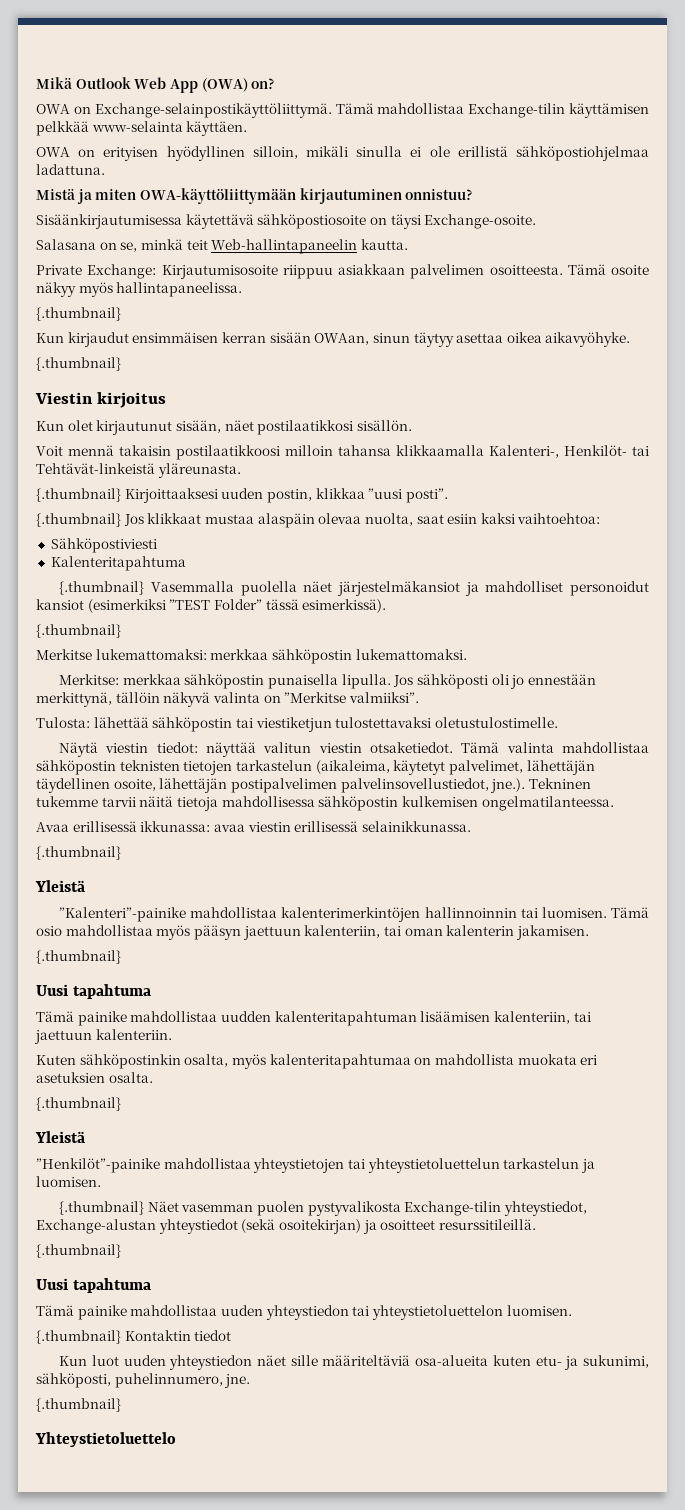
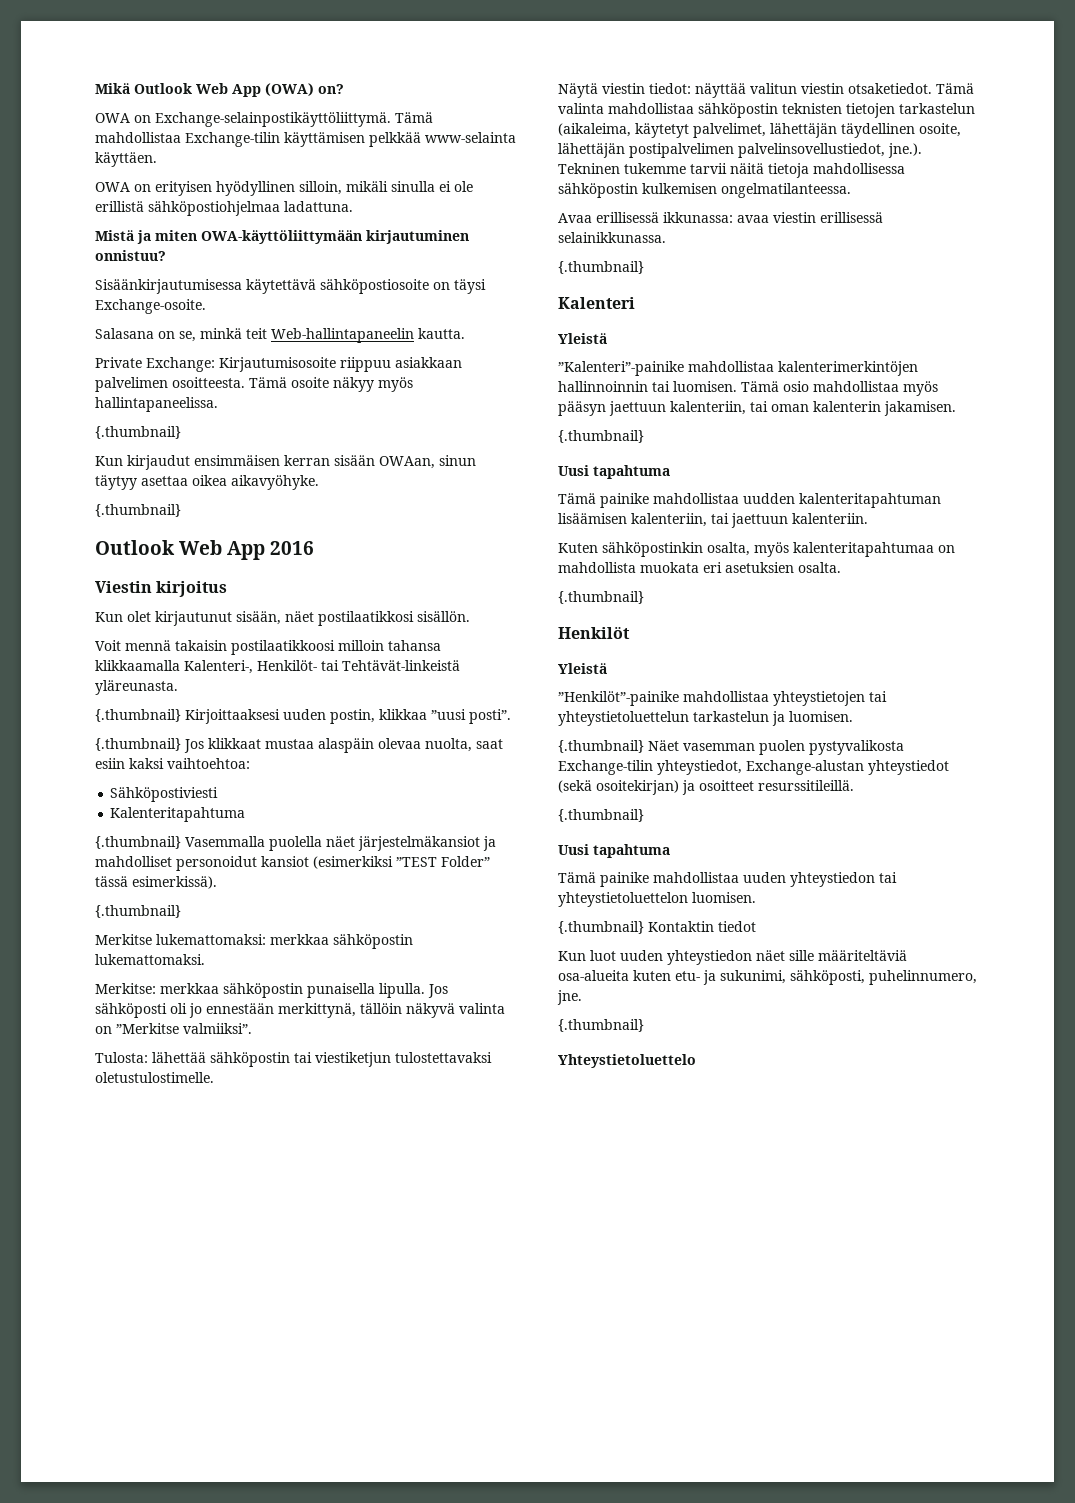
+ Outlook Web App 2016
+ Kalenteri
+ Henkilöt

